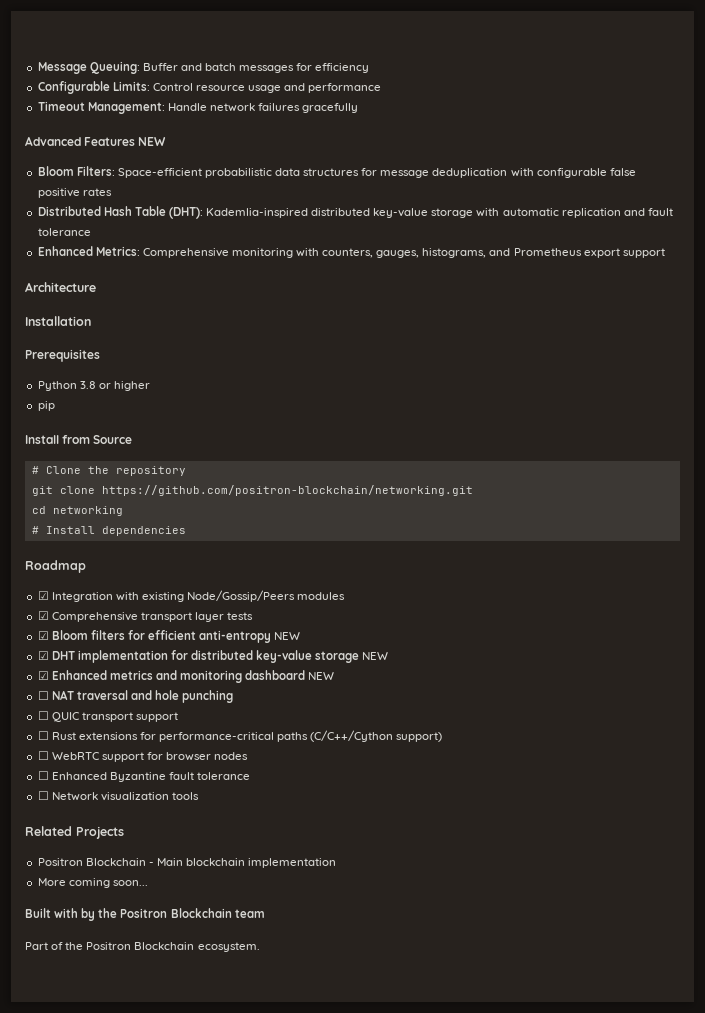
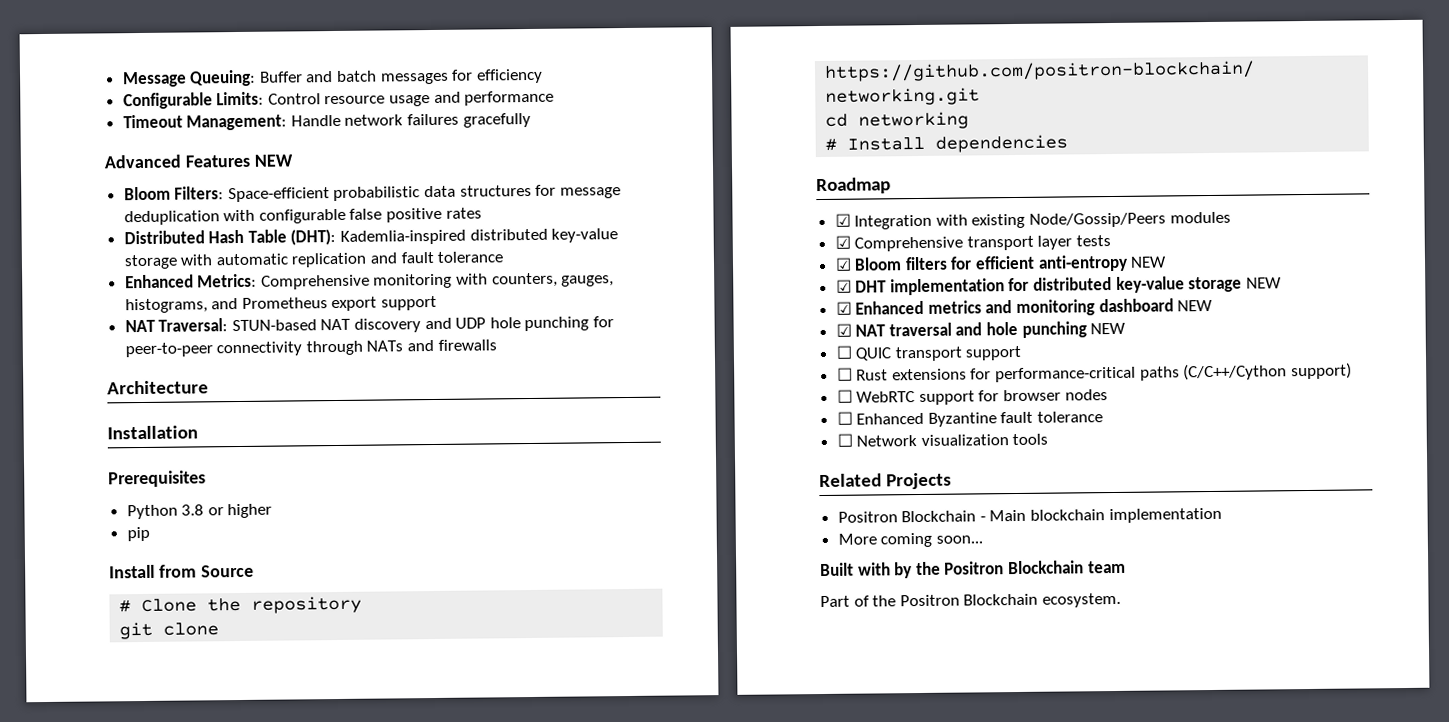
+ NAT Traversal: STUN-based NAT discovery and UDP hole punching for peer-to-peer connectivity through NATs and firewalls
- ☐ NAT traversal and hole punching
+ ☑ NAT traversal and hole punching NEW

